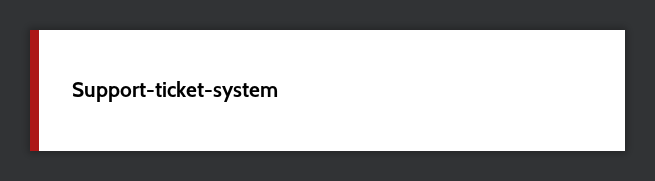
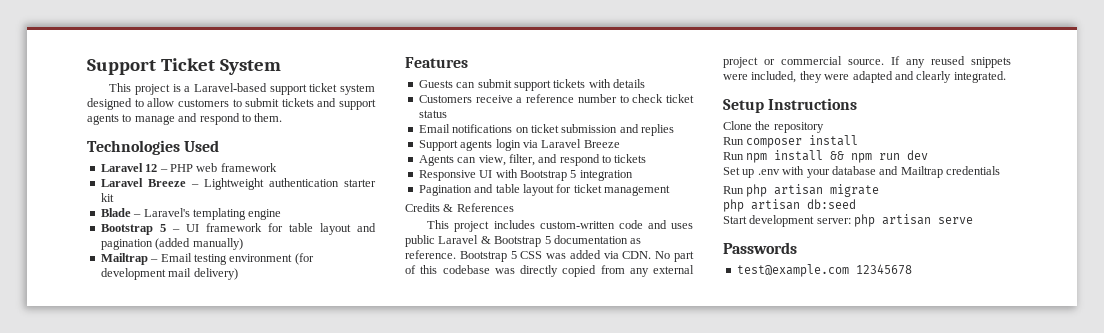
- Support-ticket-system
+ Support Ticket System
+ This project is a Laravel-based support ticket system designed to allow customers to submit tickets and support agents to manage and respond to them.
+ Technologies Used
+ Laravel 12 – PHP web framework
+ Laravel Breeze – Lightweight authentication starter kit
+ Blade – Laravel's templating engine
+ Bootstrap 5 – UI framework for table layout and pagination (added manually)
+ Mailtrap – Email testing environment (for development mail delivery)
+ Features
+ Guests can submit support tickets with details
+ Customers receive a reference number to check ticket status
+ Email notifications on ticket submission and replies
+ Support agents login via Laravel Breeze
+ Agents can view, filter, and respond to tickets
+ Responsive UI with Bootstrap 5 integration
+ Pagination and table layout for ticket management
+ Credits & References
+ This project includes custom-written code and uses public Laravel & Bootstrap 5 documentation as reference. Bootstrap 5 CSS was added via CDN. No part of this codebase was directly copied from any external project or commercial source. If any reused snippets were included, they were adapted and clearly integrated.
+ Setup Instructions
+ Clone the repository
+ Run composer install
+ Run npm install && npm run dev
+ Set up .env with your database and Mailtrap credentials
+ Run php artisan migrate
+ php artisan db:seed
+ Start development server: php artisan serve
+ Passwords
+ test@example.com 12345678

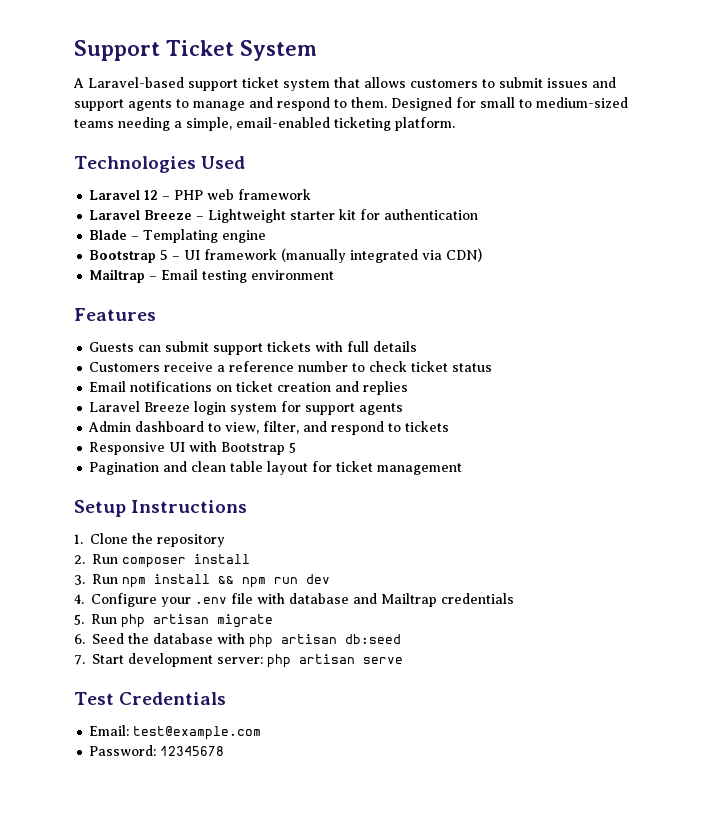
- This project is a Laravel-based support ticket system designed to allow customers to submit tickets and support agents to manage and respond to them.
+ A Laravel-based support ticket system that allows customers to submit issues and support agents to manage and respond to them. Designed for small to medium-sized teams needing a simple, email-enabled ticketing platform.
- Laravel Breeze – Lightweight authentication starter kit
+ Laravel Breeze – Lightweight starter kit for authentication
- Blade – Laravel's templating engine
+ Blade – Templating engine
- Bootstrap 5 – UI framework for table layout and pagination (added manually)
+ Bootstrap 5 – UI framework (manually integrated via CDN)
- Mailtrap – Email testing environment (for development mail delivery)
+ Mailtrap – Email testing environment
- Guests can submit support tickets with details
+ Guests can submit support tickets with full details
- Email notifications on ticket submission and replies
+ Email notifications on ticket creation and replies
- Support agents login via Laravel Breeze
- Agents can view, filter, and respond to tickets
+ Laravel Breeze login system for support agents
+ Admin dashboard to view, filter, and respond to tickets
- Responsive UI with Bootstrap 5 integration
+ Responsive UI with Bootstrap 5
- Pagination and table layout for ticket management
+ Pagination and clean table layout for ticket management
- Credits & References
- This project includes custom-written code and uses public Laravel & Bootstrap 5 documentation as reference. Bootstrap 5 CSS was added via CDN. No part of this codebase was directly copied from any external project or commercial source. If any reused snippets were included, they were adapted and clearly integrated.
- Clone the repository
+ 1. Clone the repository
- Run composer install
+ 2. Run composer install
- Run npm install && npm run dev
+ 3. Run npm install && npm run dev
- Set up .env with your database and Mailtrap credentials
+ 4. Configure your .env file with database and Mailtrap credentials
- Run php artisan migrate
+ 5. Run php artisan migrate
- php artisan db:seed
+ 6. Seed the database with php artisan db:seed
- Start development server: php artisan serve
+ 7. Start development server: php artisan serve
- Passwords
- test@example.com 12345678
+ Test Credentials
+ Email: test@example.com
+ Password: 12345678

